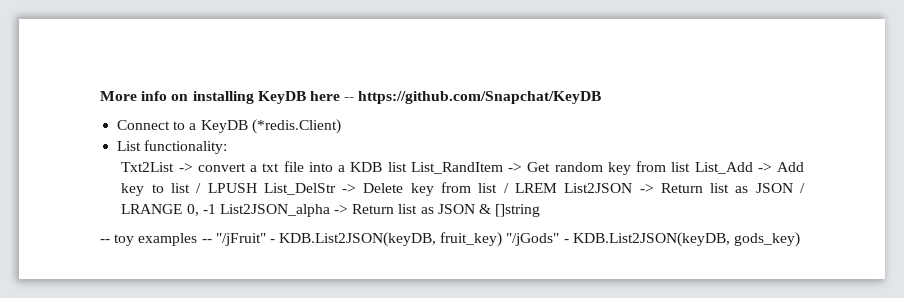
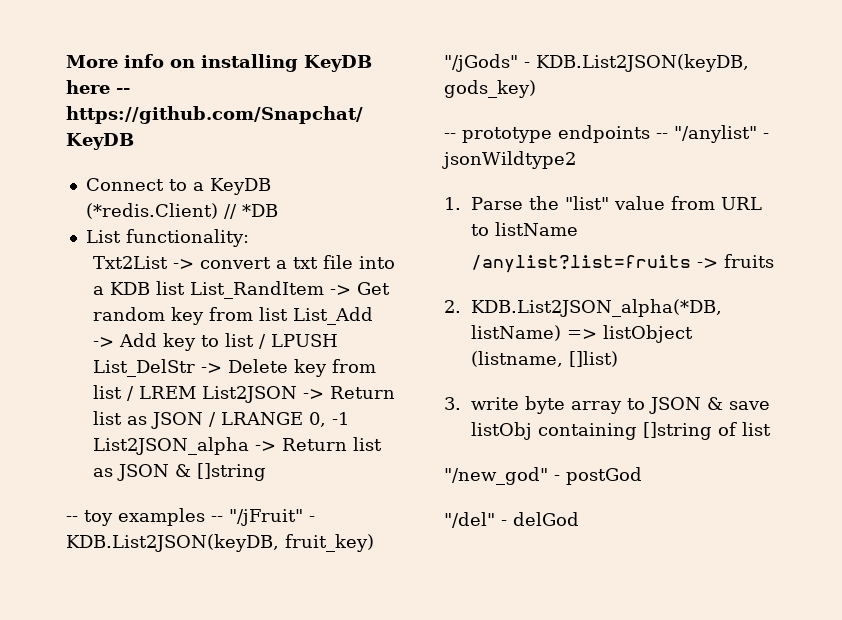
- Connect to a KeyDB (*redis.Client)
+ Connect to a KeyDB (*redis.Client) // *DB
+ -- prototype endpoints -- "/anylist" - jsonWildtype2
+ 1. Parse the "list" value from URL to listName
+ /anylist?list=fruits -> fruits
+ 2. KDB.List2JSON_alpha(*DB, listName) => listObject (listname, []list)
+ 3. write byte array to JSON & save listObj containing []string of list
+ "/new_god" - postGod
+ "/del" - delGod

